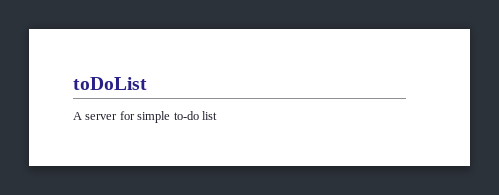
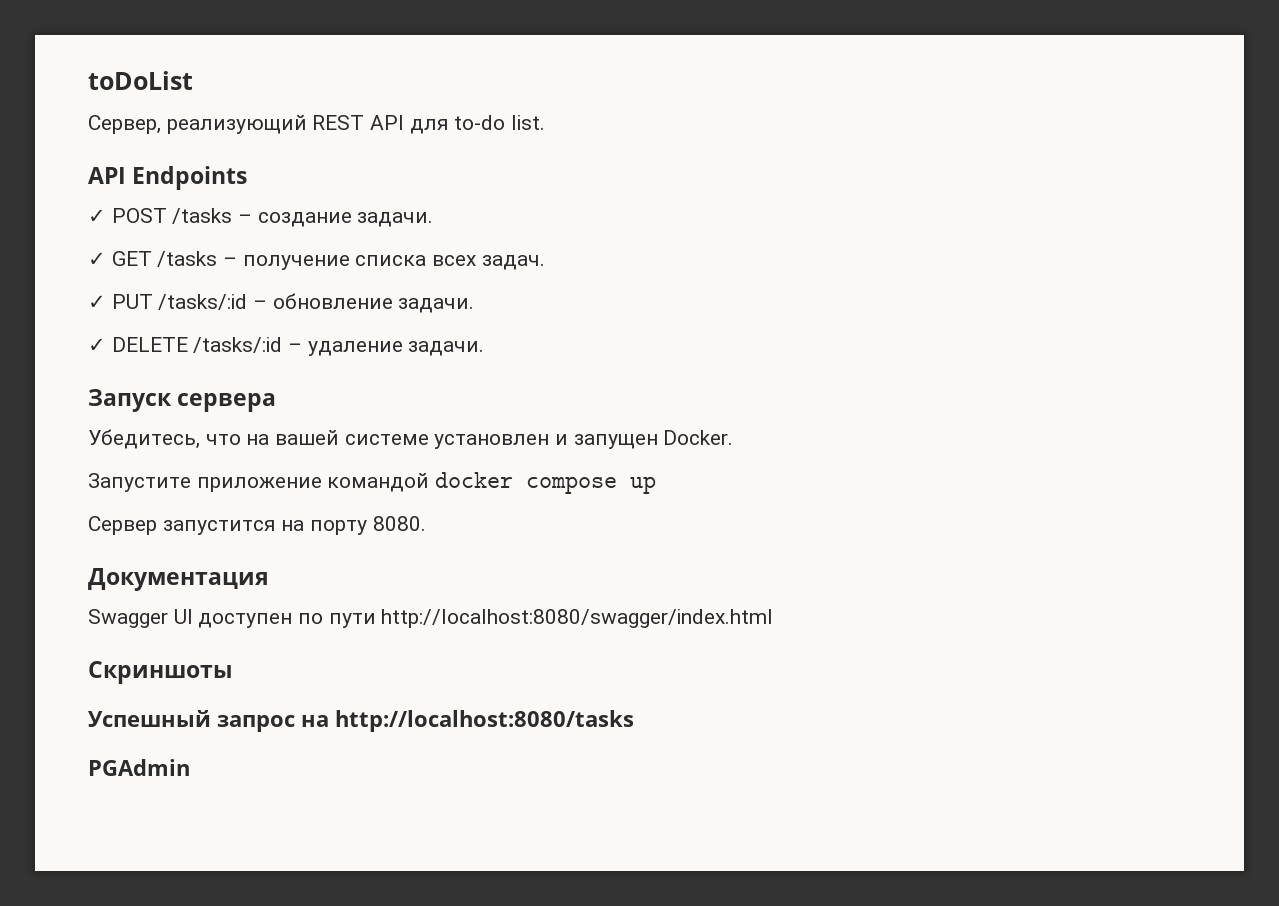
- A server for simple to-do list
+ Сервер, реализующий REST API для to-do list.
+ API Endpoints
+ ✓ POST /tasks – создание задачи.
+ ✓ GET /tasks – получение списка всех задач.
+ ✓ PUT /tasks/:id – обновление задачи.
+ ✓ DELETE /tasks/:id – удаление задачи.
+ Запуск сервера
+ Убедитесь, что на вашей системе установлен и запущен Docker.
+ Запустите приложение командой docker compose up
+ Сервер запустится на порту 8080.
+ Документация
+ Swagger UI доступен по пути http://localhost:8080/swagger/index.html
+ Скриншоты
+ Успешный запрос на http://localhost:8080/tasks
+ PGAdmin

